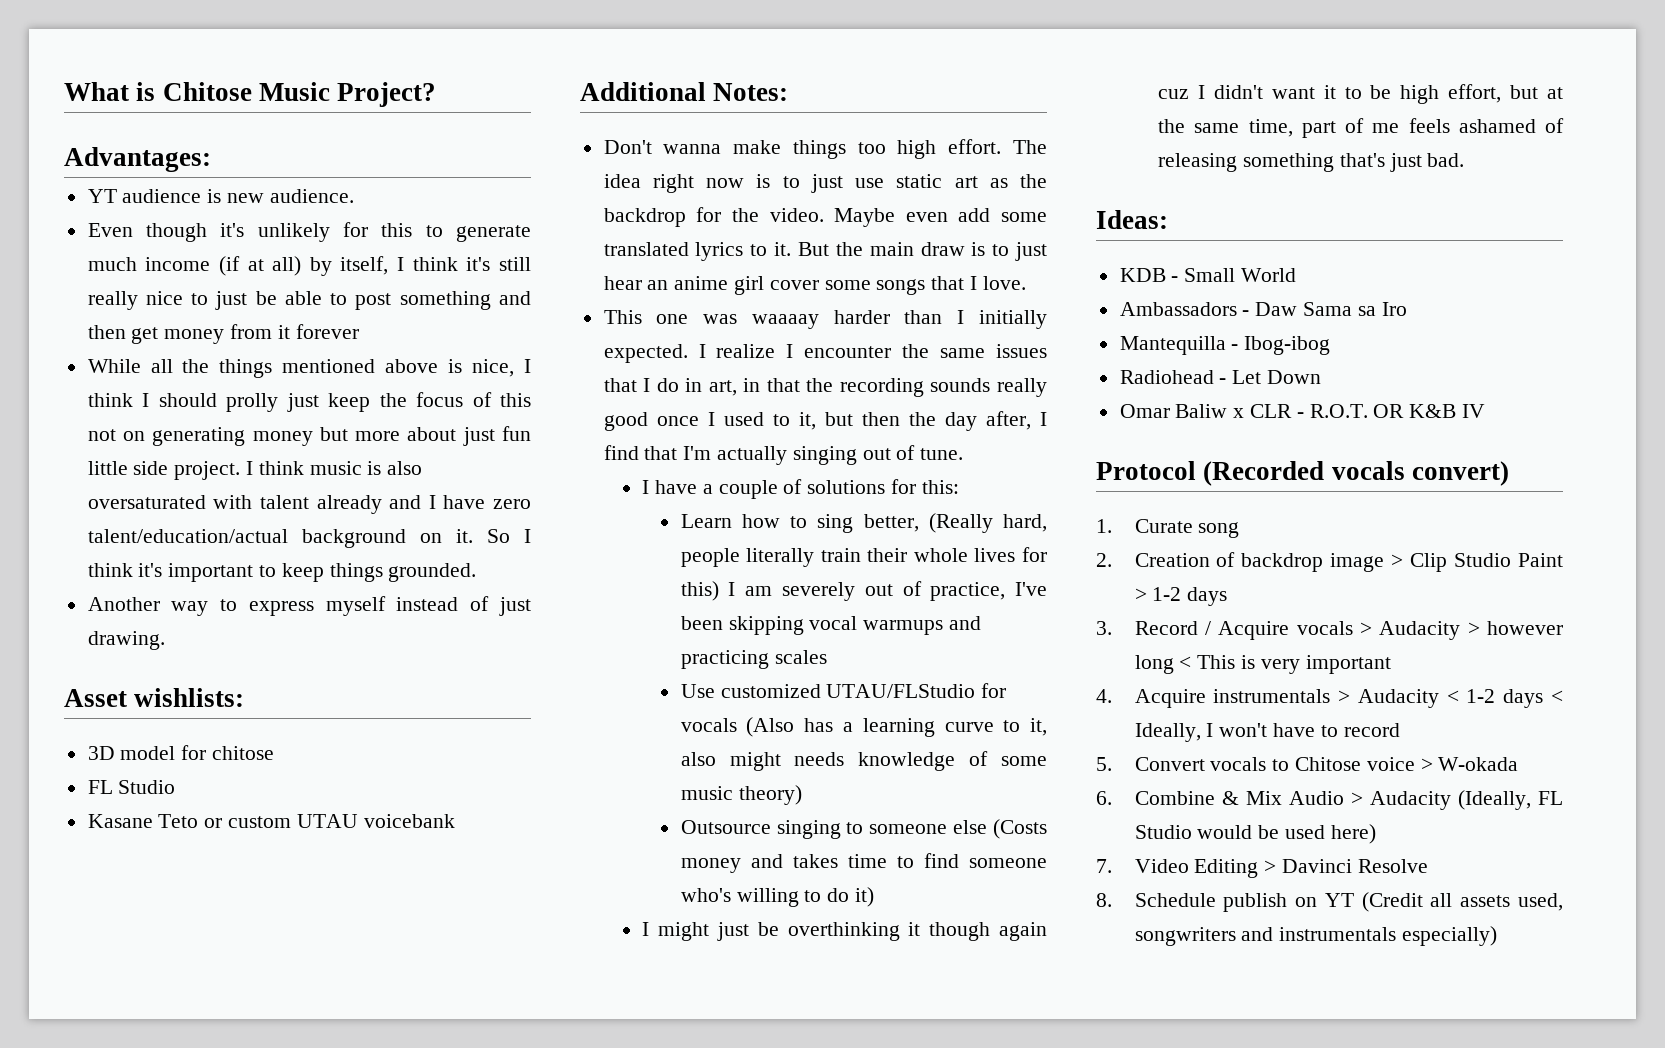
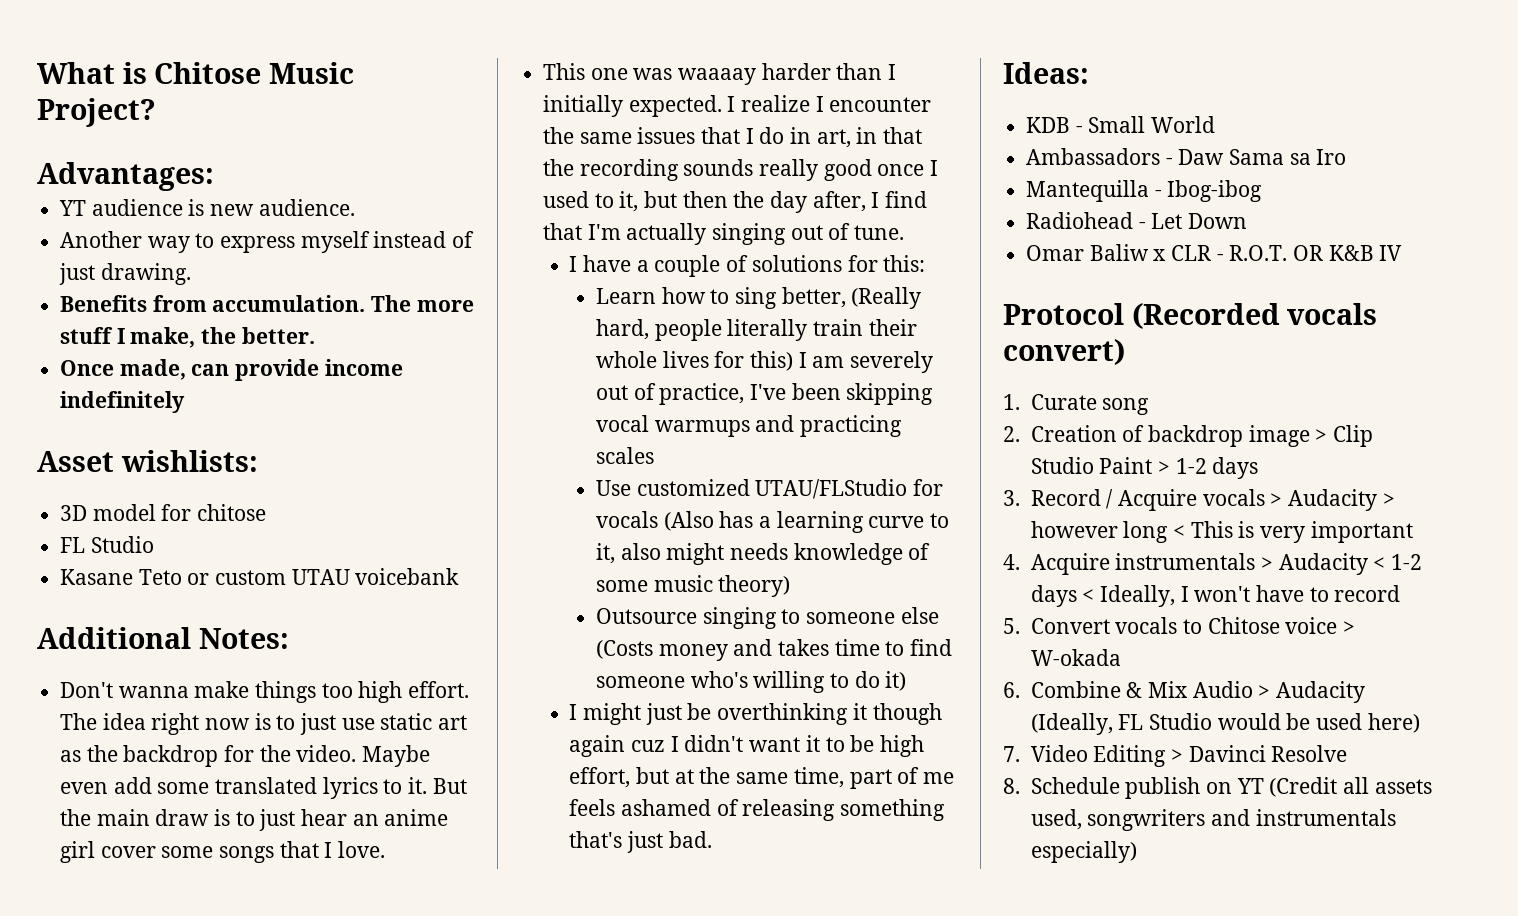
- Even though it's unlikely for this to generate much income (if at all) by itself, I think it's still really nice to just be able to post something and then get money from it forever
- While all the things mentioned above is nice, I think I should prolly just keep the focus of this not on generating money but more about just fun little side project. I think music is also oversaturated with talent already and I have zero talent/education/actual background on it. So I think it's important to keep things grounded.
+ Benefits from accumulation. The more stuff I make, the better.
+ Once made, can provide income indefinitely

